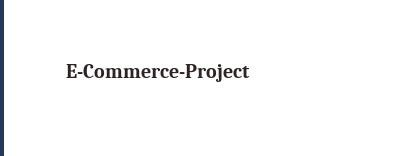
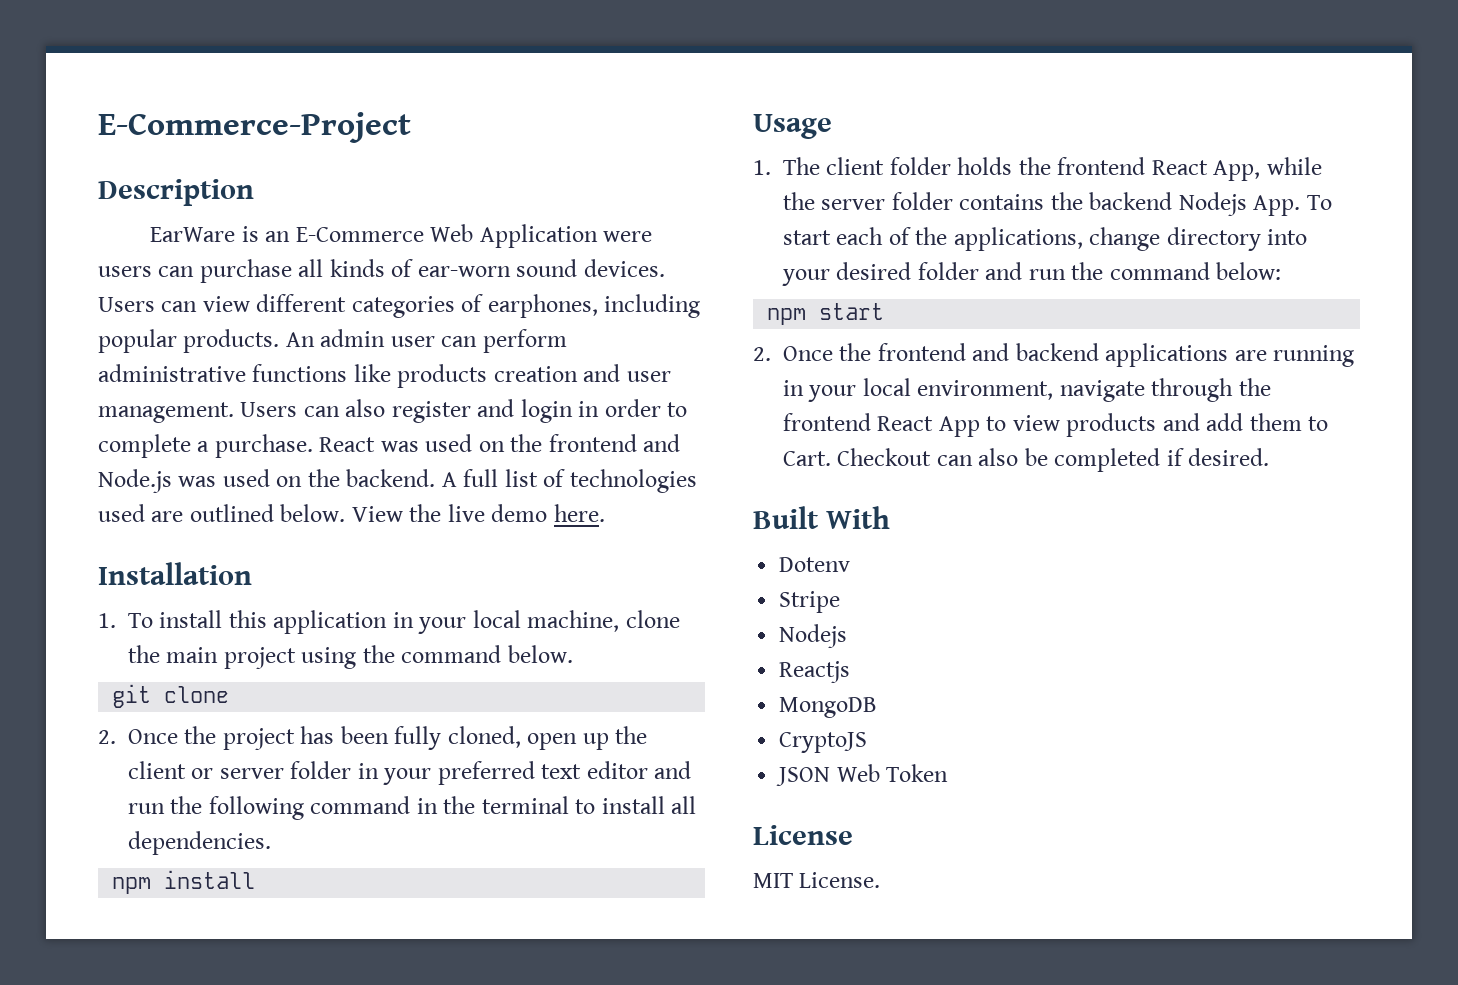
+ Description
+ EarWare is an E-Commerce Web Application were users can purchase all kinds of ear-worn sound devices. Users can view different categories of earphones, including popular products. An admin user can perform administrative functions like products creation and user management. Users can also register and login in order to complete a purchase. React was used on the frontend and Node.js was used on the backend. A full list of technologies used are outlined below. View the live demo here.
+ Installation
+ 1. To install this application in your local machine, clone the main project using the command below.
+ git clone
+ 2. Once the project has been fully cloned, open up the client or server folder in your preferred text editor and run the following command in the terminal to install all dependencies.
+ npm install
+ Usage
+ 1. The client folder holds the frontend React App, while the server folder contains the backend Nodejs App. To start each of the applications, change directory into your desired folder and run the command below:
+ npm start
+ 2. Once the frontend and backend applications are running in your local environment, navigate through the frontend React App to view products and add them to Cart. Checkout can also be completed if desired.
+ Built With
+ Dotenv
+ Stripe
+ Nodejs
+ Reactjs
+ MongoDB
+ CryptoJS
+ JSON Web Token
+ License
+ MIT License.

